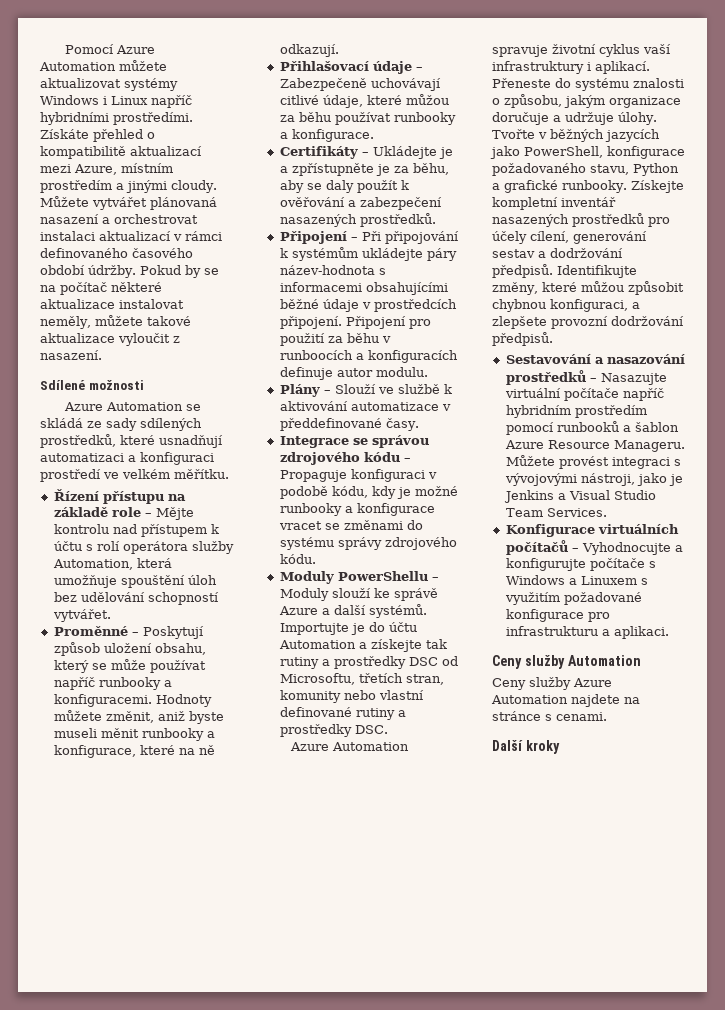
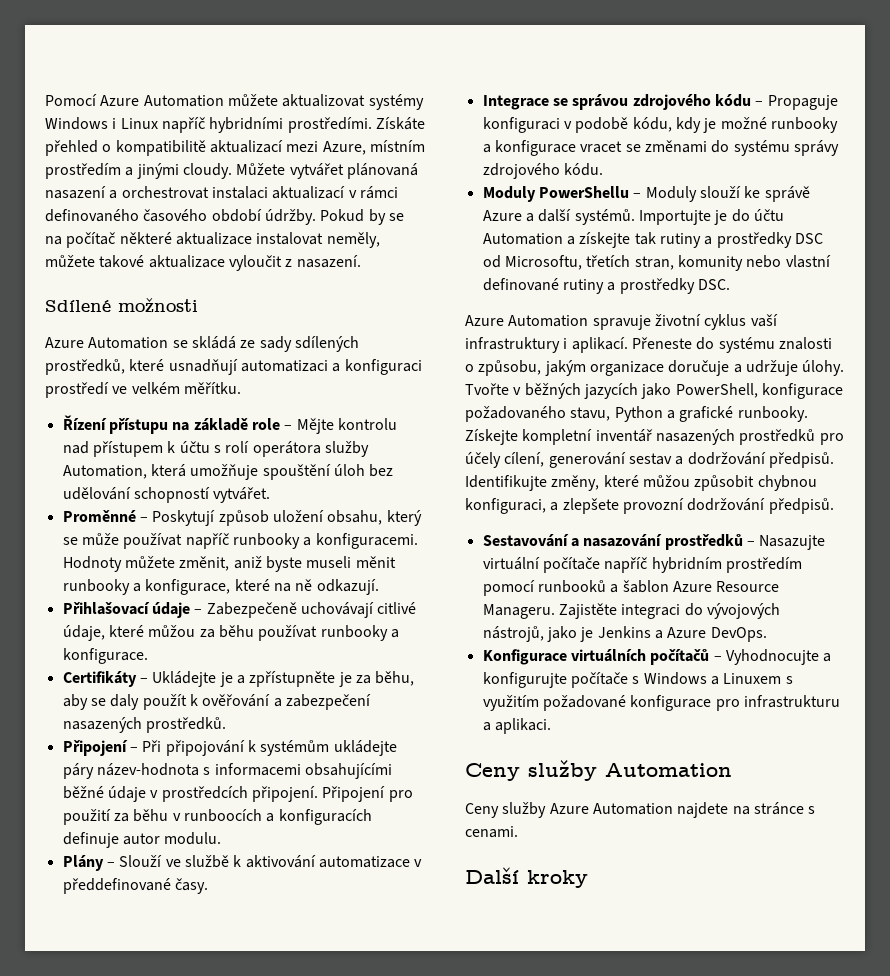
- Můžete provést integraci s vývojovými nástroji, jako je Jenkins a Visual Studio Team Services.
+ Zajistěte integraci do vývojových nástrojů, jako je Jenkins a Azure DevOps.

